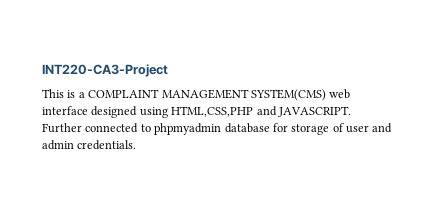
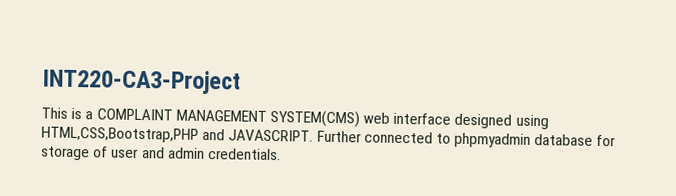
- This is a COMPLAINT MANAGEMENT SYSTEM(CMS) web interface designed using HTML,CSS,PHP and JAVASCRIPT.
+ This is a COMPLAINT MANAGEMENT SYSTEM(CMS) web interface designed using HTML,CSS,Bootstrap,PHP and JAVASCRIPT.

